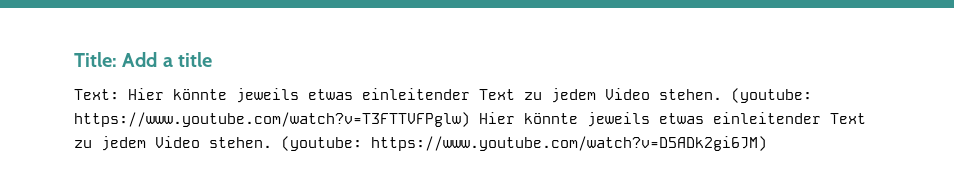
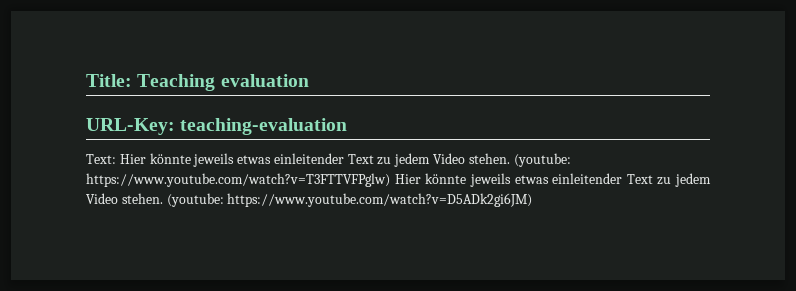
- Title: Add a title
+ Title: Teaching evaluation
+ URL-Key: teaching-evaluation

